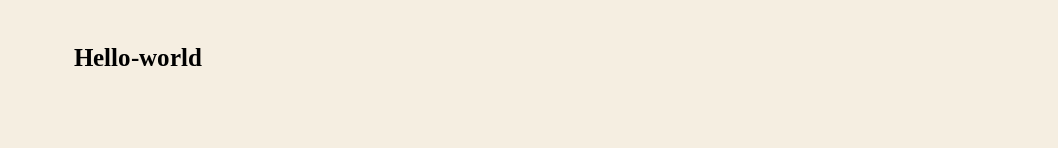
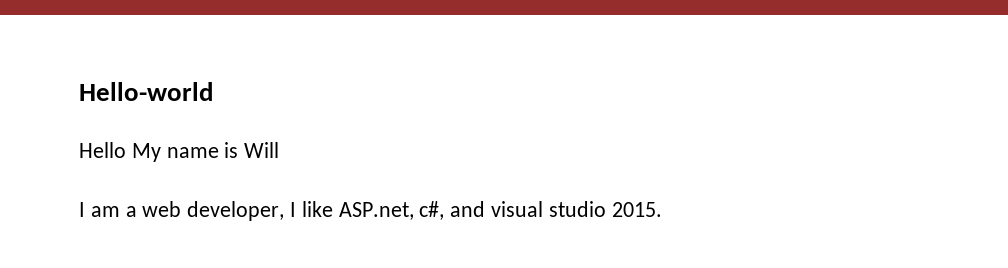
+ Hello My name is Will
+ I am a web developer, I like ASP.net, c#, and visual studio 2015.

